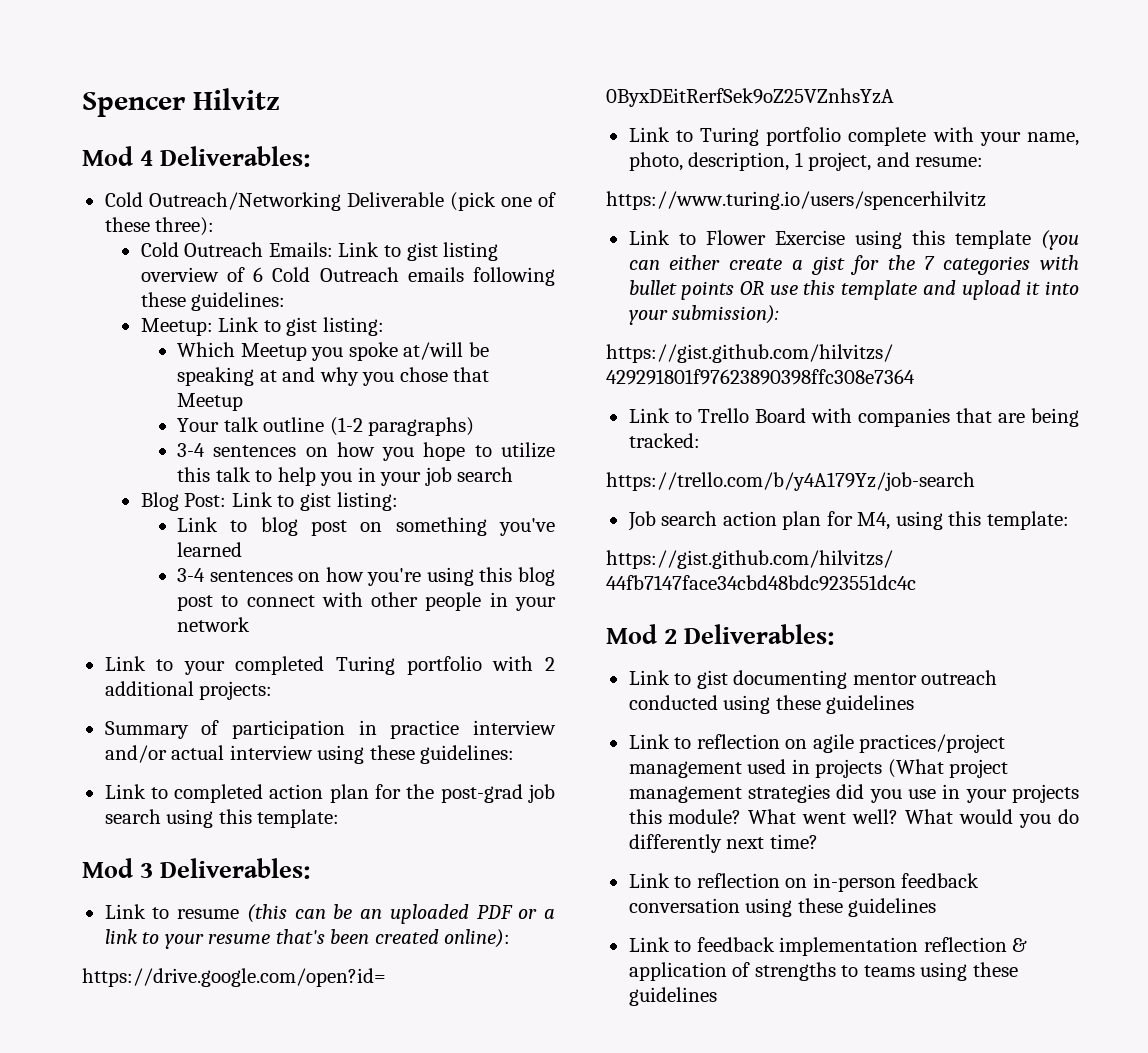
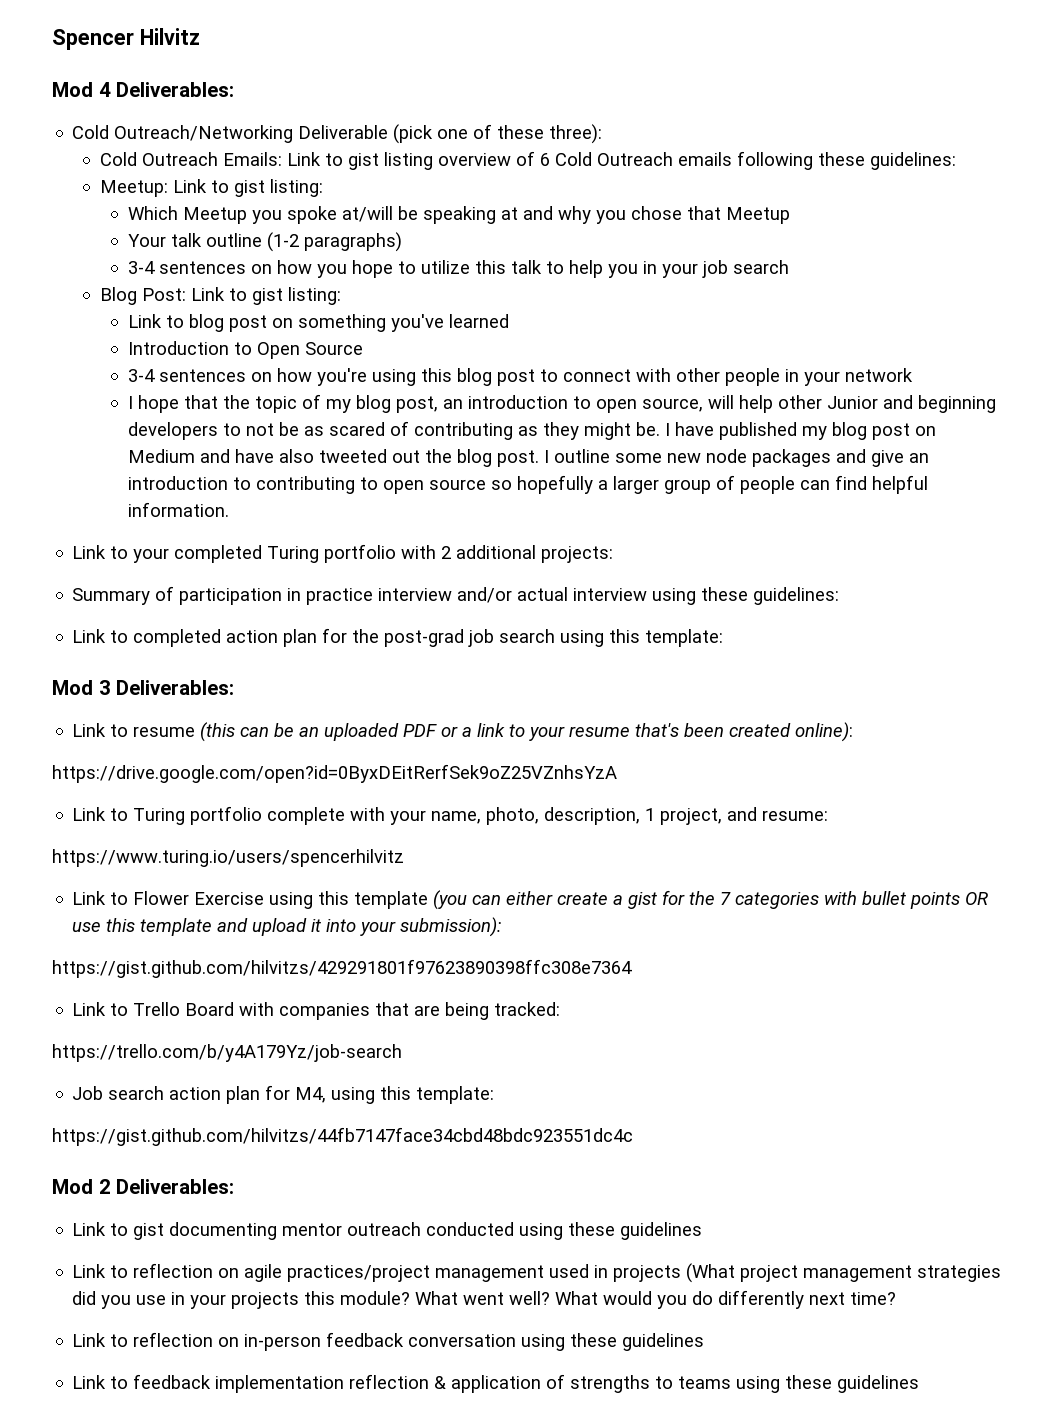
+ Introduction to Open Source
+ I hope that the topic of my blog post, an introduction to open source, will help other Junior and beginning developers to not be as scared of contributing as they might be. I have published my blog post on Medium and have also tweeted out the blog post. I outline some new node packages and give an introduction to contributing to open source so hopefully a larger group of people can find helpful information.

